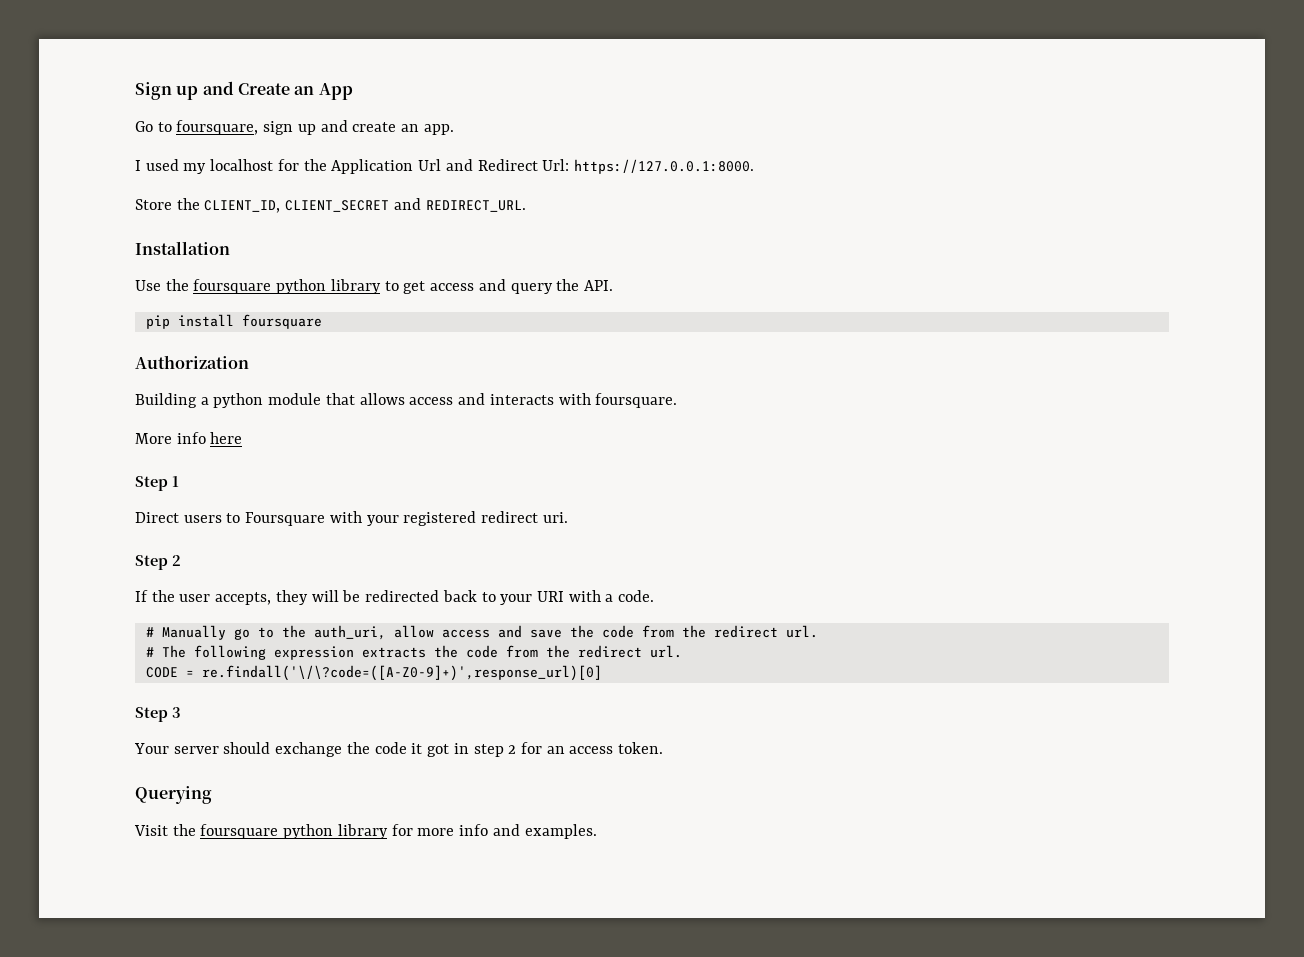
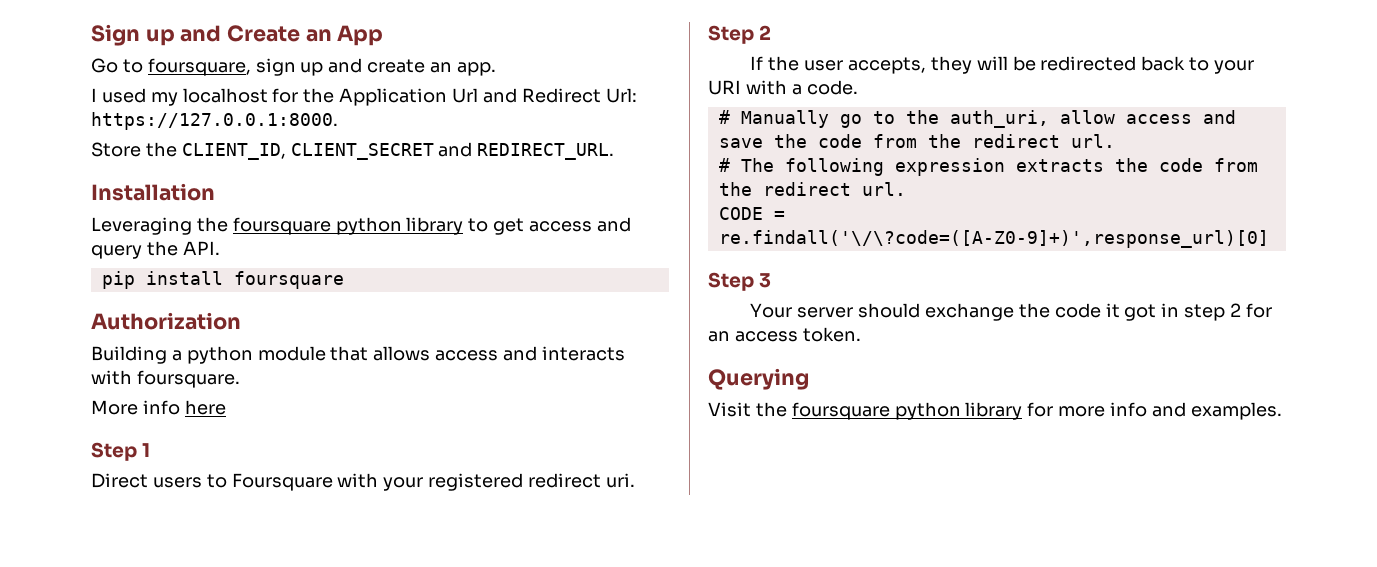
- Use the foursquare python library to get access and query the API.
+ Leveraging the foursquare python library to get access and query the API.

